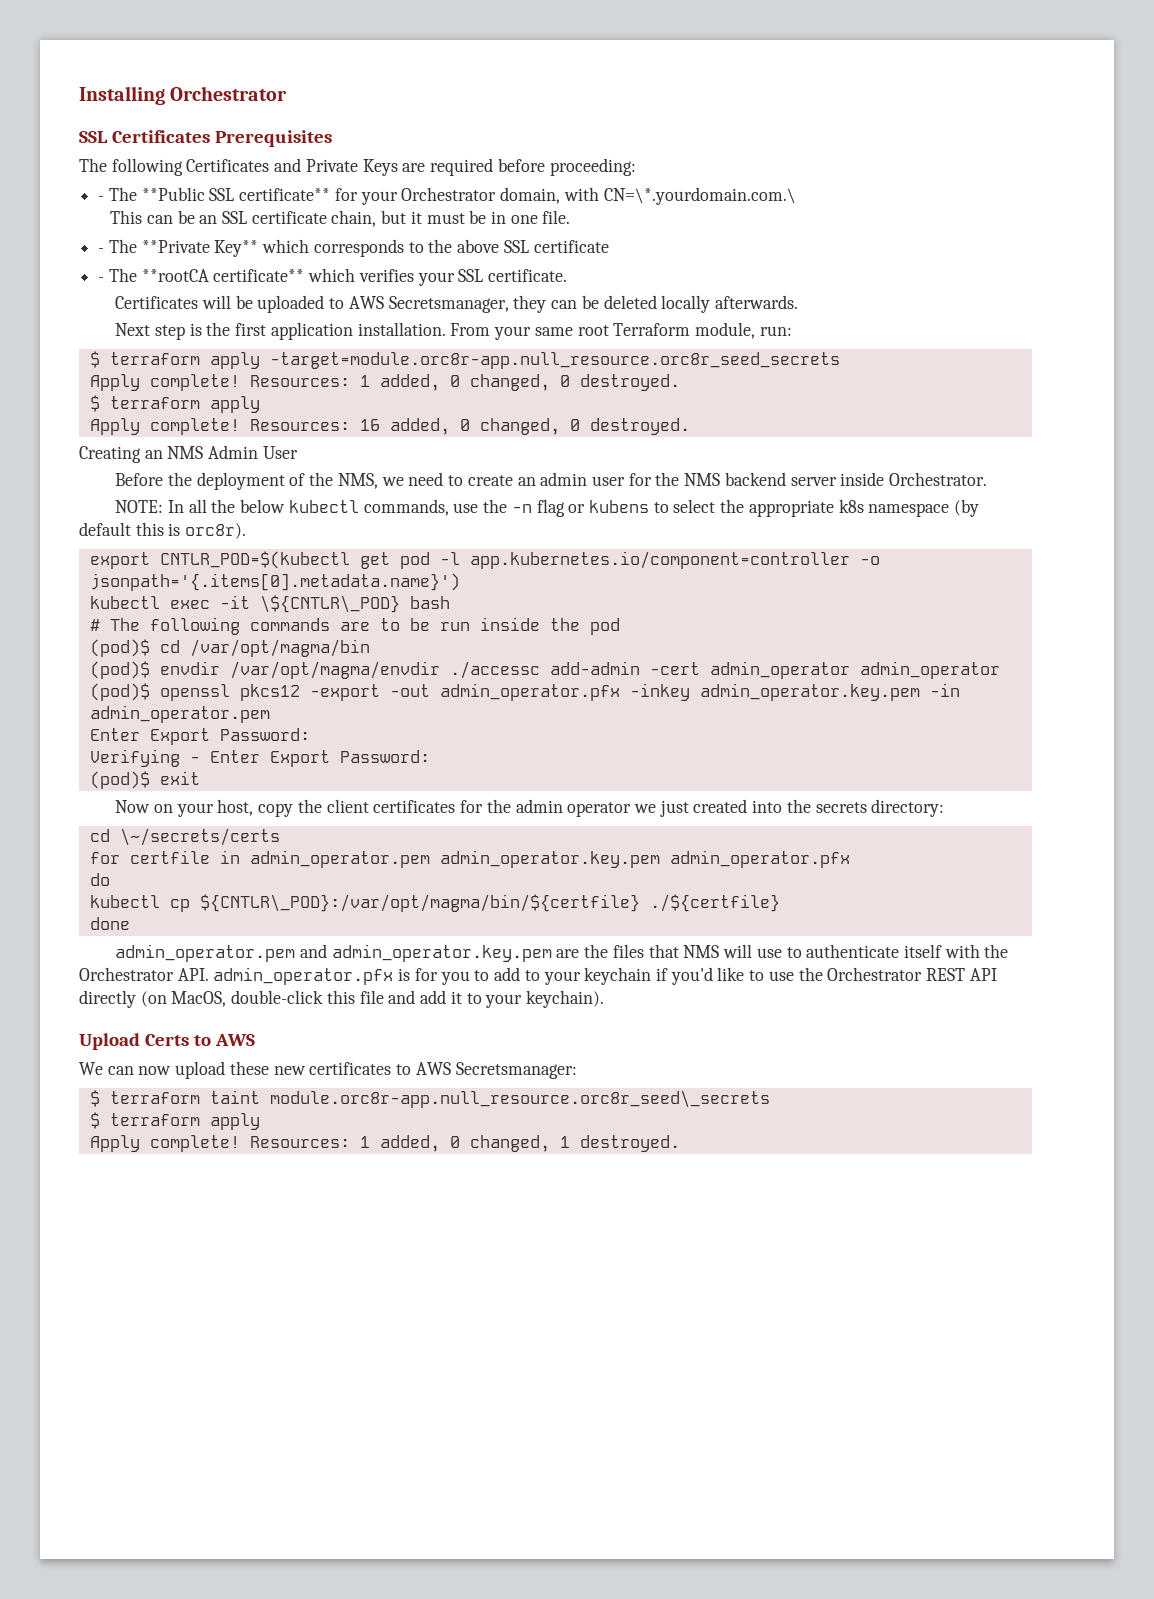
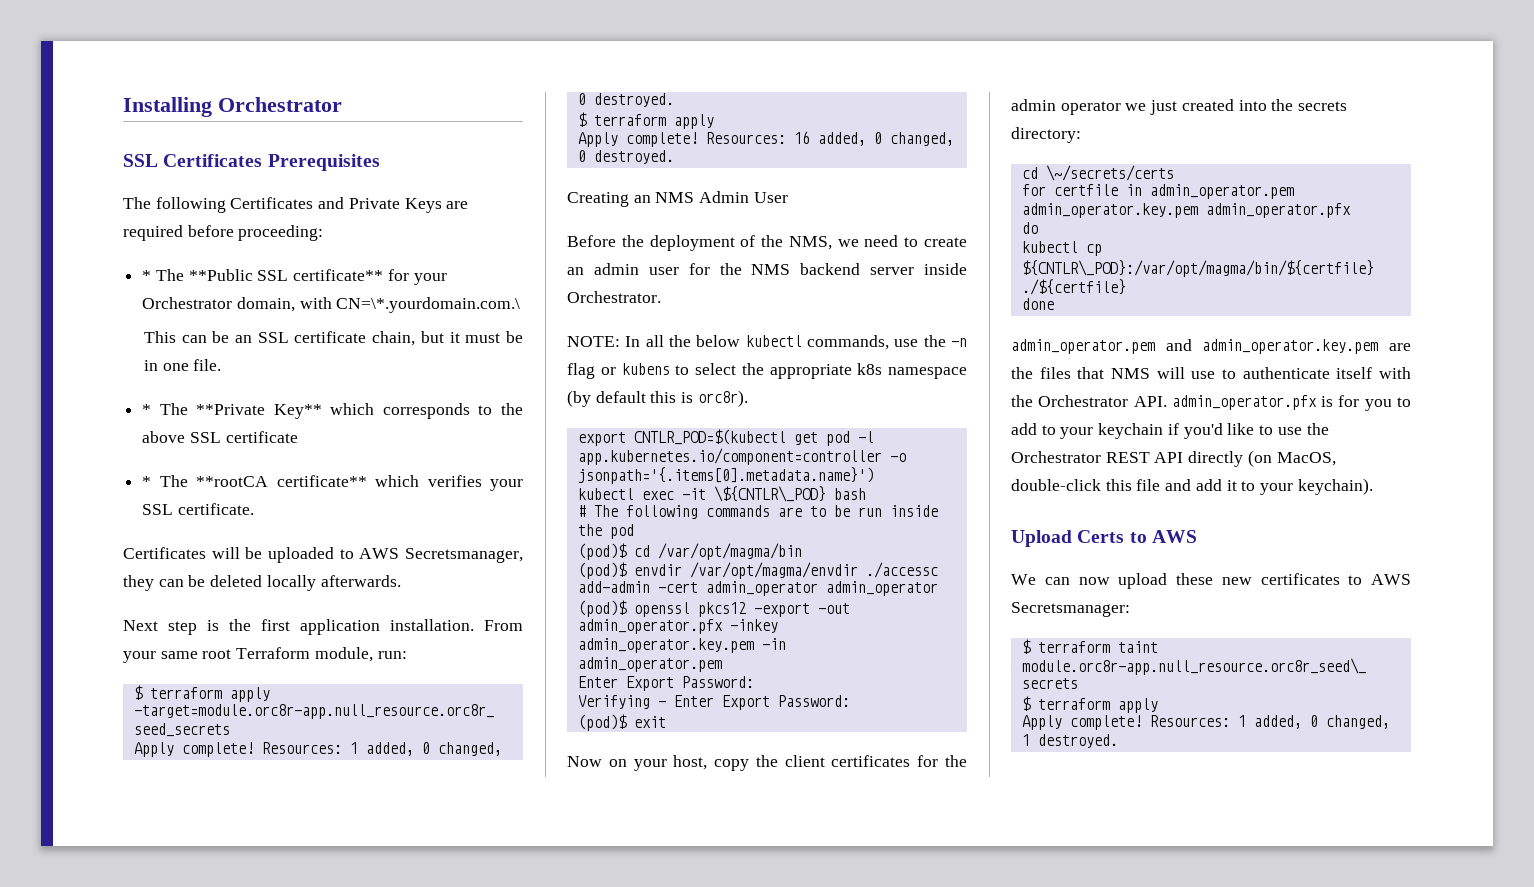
- - The **Public SSL certificate** for your Orchestrator domain, with CN=\*.yourdomain.com.\
+ * The **Public SSL certificate** for your Orchestrator domain, with CN=\*.yourdomain.com.\
- - The **Private Key** which corresponds to the above SSL certificate
+ * The **Private Key** which corresponds to the above SSL certificate
- - The **rootCA certificate** which verifies your SSL certificate.
+ * The **rootCA certificate** which verifies your SSL certificate.

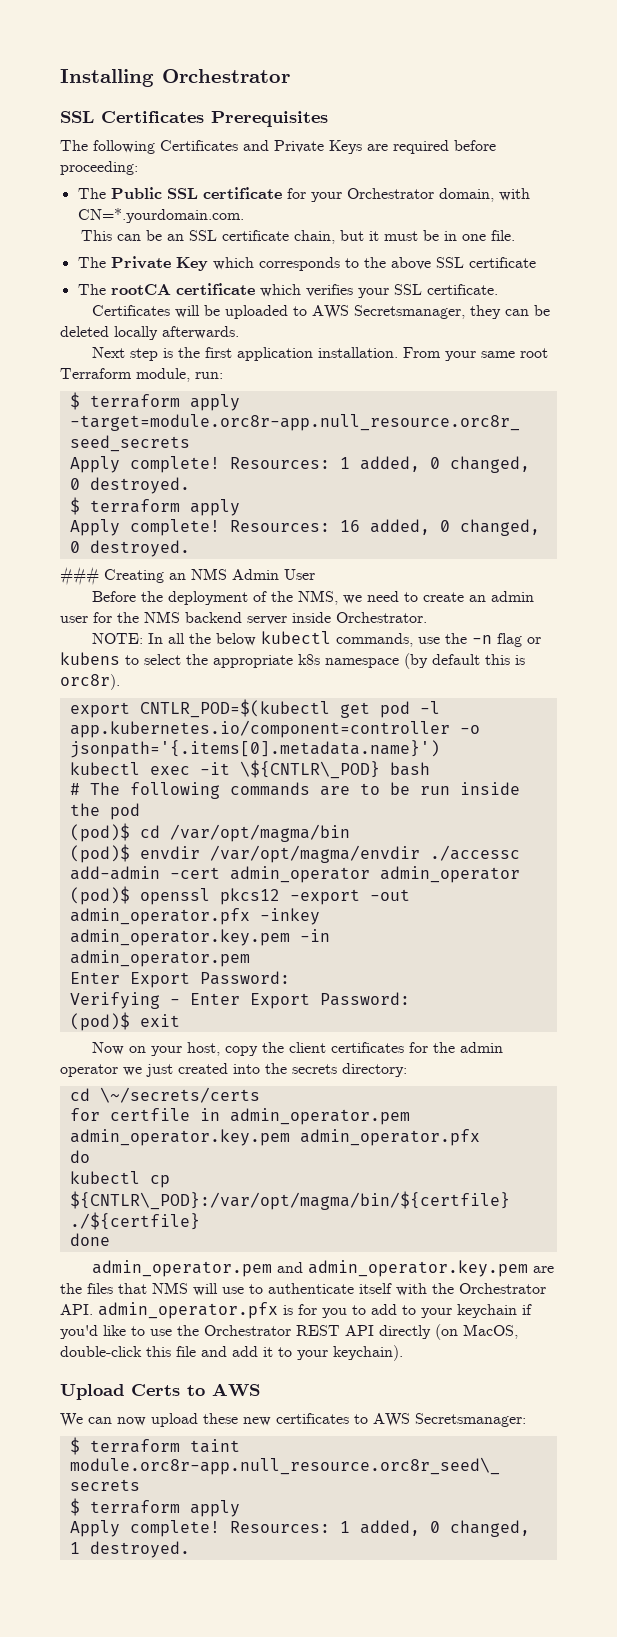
- * The **Public SSL certificate** for your Orchestrator domain, with CN=\*.yourdomain.com.\
+ The Public SSL certificate for your Orchestrator domain, with CN=*.yourdomain.com.
- * The **Private Key** which corresponds to the above SSL certificate
+ The Private Key which corresponds to the above SSL certificate
- * The **rootCA certificate** which verifies your SSL certificate.
+ The rootCA certificate which verifies your SSL certificate.
- Creating an NMS Admin User
+ ### Creating an NMS Admin User

